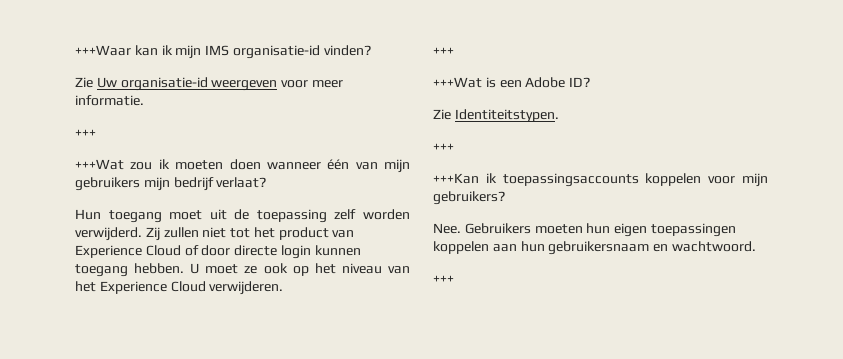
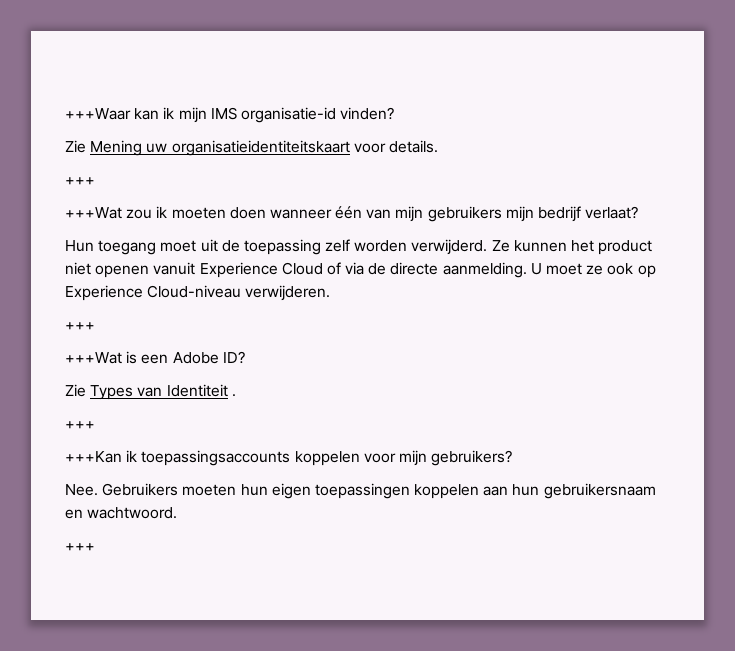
- Zie Uw organisatie-id weergeven voor meer informatie.
+ Zie Mening uw organisatieidentiteitskaart voor details.
- Zij zullen niet tot het product van Experience Cloud of door directe login kunnen toegang hebben.
+ Ze kunnen het product niet openen vanuit Experience Cloud of via de directe aanmelding.
- U moet ze ook op het niveau van het Experience Cloud verwijderen.
+ U moet ze ook op Experience Cloud-niveau verwijderen.
- Zie Identiteitstypen.
+ Zie Types van Identiteit .

